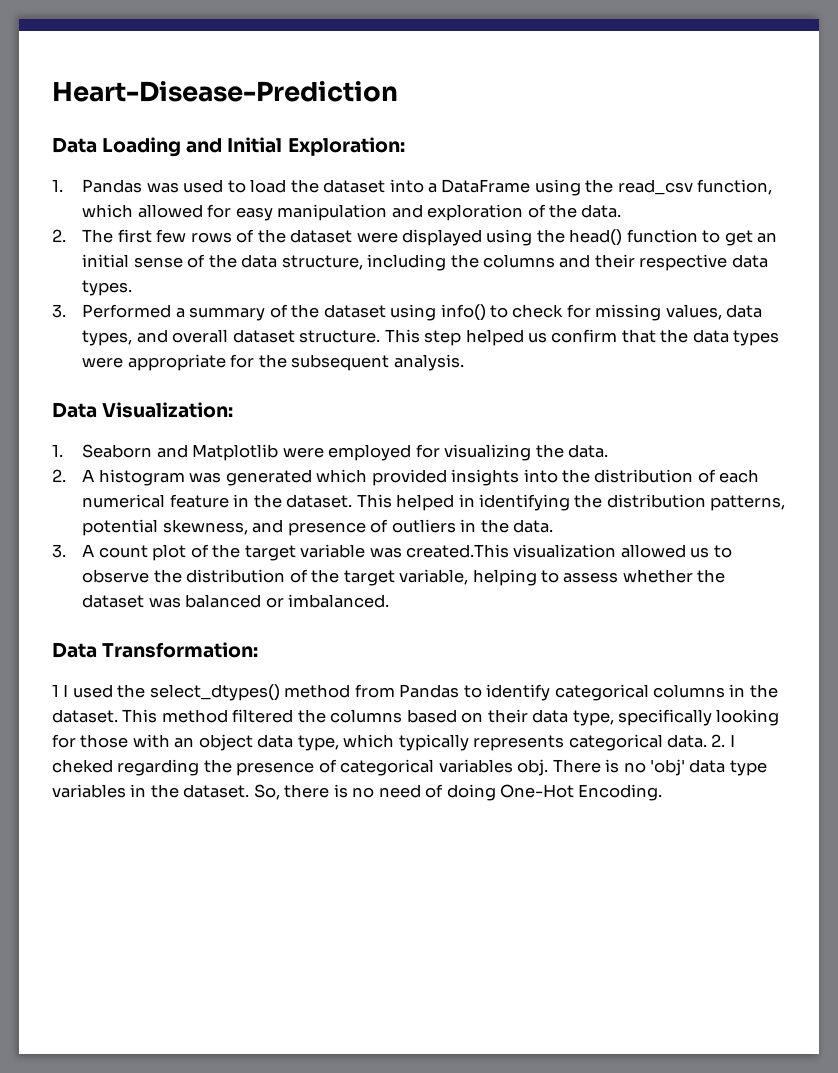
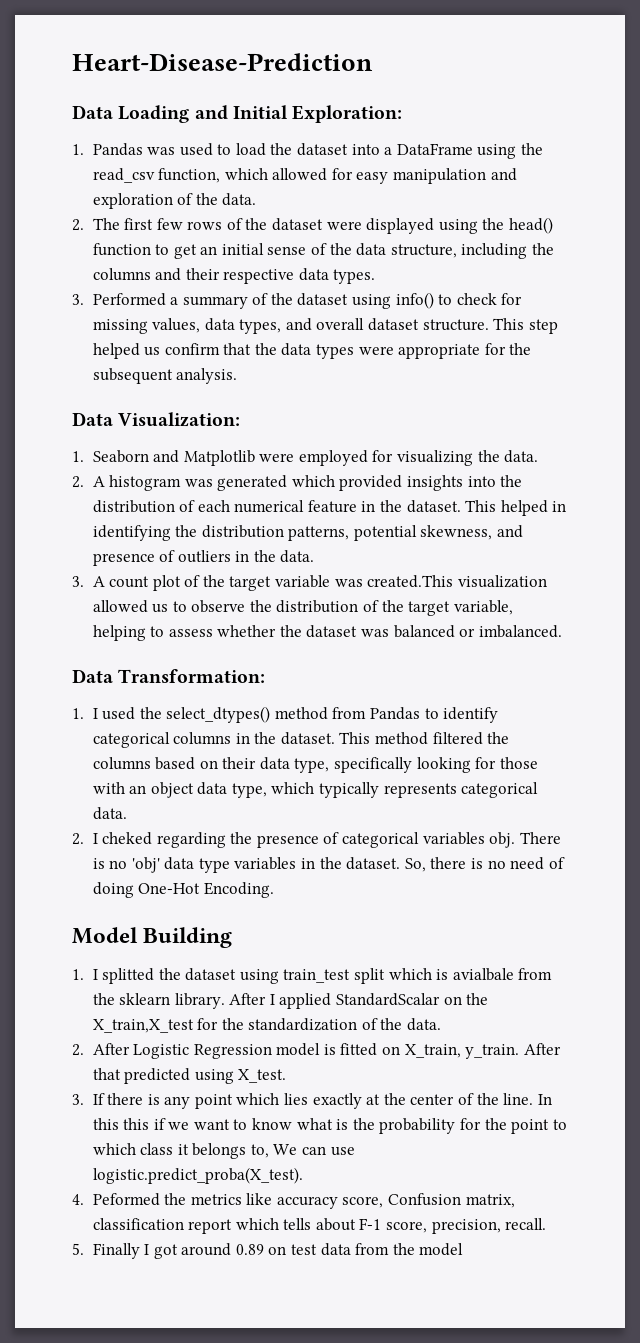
- 1 I used the select_dtypes() method from Pandas to identify categorical columns in the dataset.
+ 1. I used the select_dtypes() method from Pandas to identify categorical columns in the dataset.
- This method filtered the columns based on their data type, specifically looking for those with an object data type, which typically represents categorical data. 2. I cheked regarding the presence of categorical variables obj.
+ This method filtered the columns based on their data type, specifically looking for those with an object data type, which typically represents categorical data.
+ 2. I cheked regarding the presence of categorical variables obj.
+ Model Building
+ 1. I splitted the dataset using train_test split which is avialbale from the sklearn library. After I applied StandardScalar on the X_train,X_test for the standardization of the data.
+ 2. After Logistic Regression model is fitted on X_train, y_train. After that predicted using X_test.
+ 3. If there is any point which lies exactly at the center of the line. In this this if we want to know what is the probability for the point to which class it belongs to, We can use logistic.predict_proba(X_test).
+ 4. Peformed the metrics like accuracy score, Confusion matrix, classification report which tells about F-1 score, precision, recall.
+ 5. Finally I got around 0.89 on test data from the model

